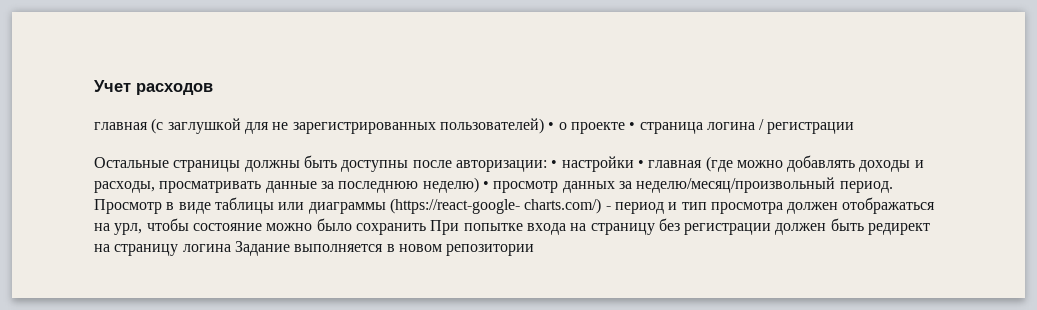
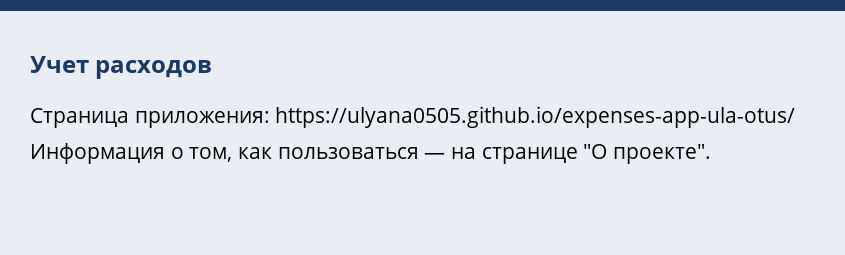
- главная (с заглушкой для не зарегистрированных пользователей) • о проекте • страница логина / регистрации
- Остальные страницы должны быть доступны после авторизации: • настройки • главная (где можно добавлять доходы и расходы, просматривать данные за последнюю неделю) • просмотр данных за неделю/месяц/произвольный период. Просмотр в виде таблицы или диаграммы (https://react-google- charts.com/) - период и тип просмотра должен отображаться на урл, чтобы состояние можно было сохранить При попытке входа на страницу без регистрации должен быть редирект на страницу логина Задание выполняется в новом репозитории
+ Страница приложения: https://ulyana0505.github.io/expenses-app-ula-otus/ Информация о том, как пользоваться — на странице "О проекте".

